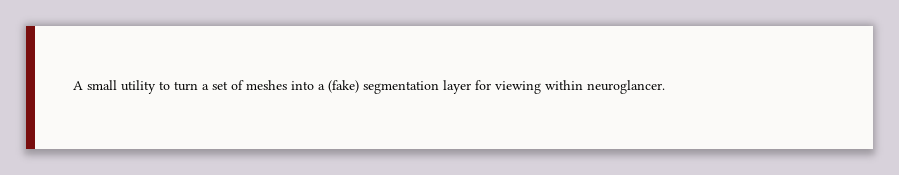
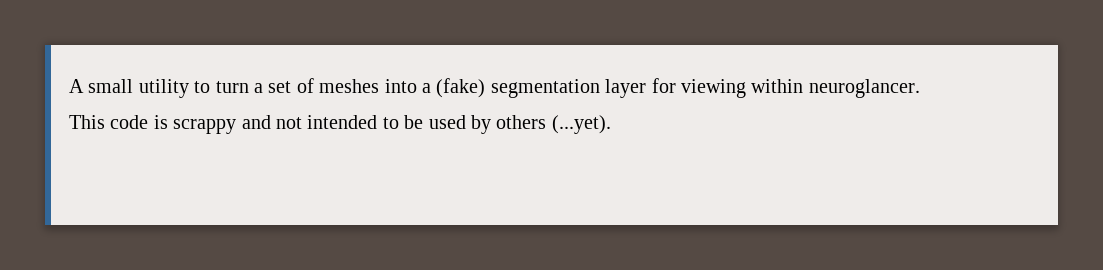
+ This code is scrappy and not intended to be used by others (...yet).

